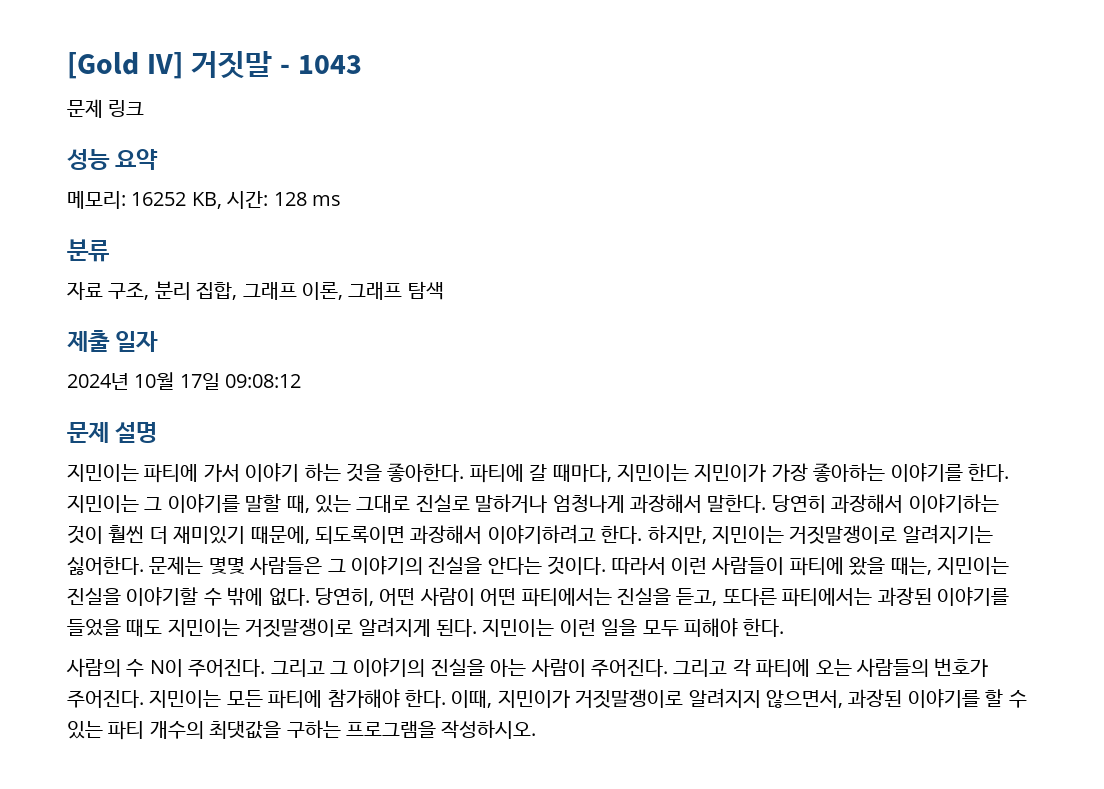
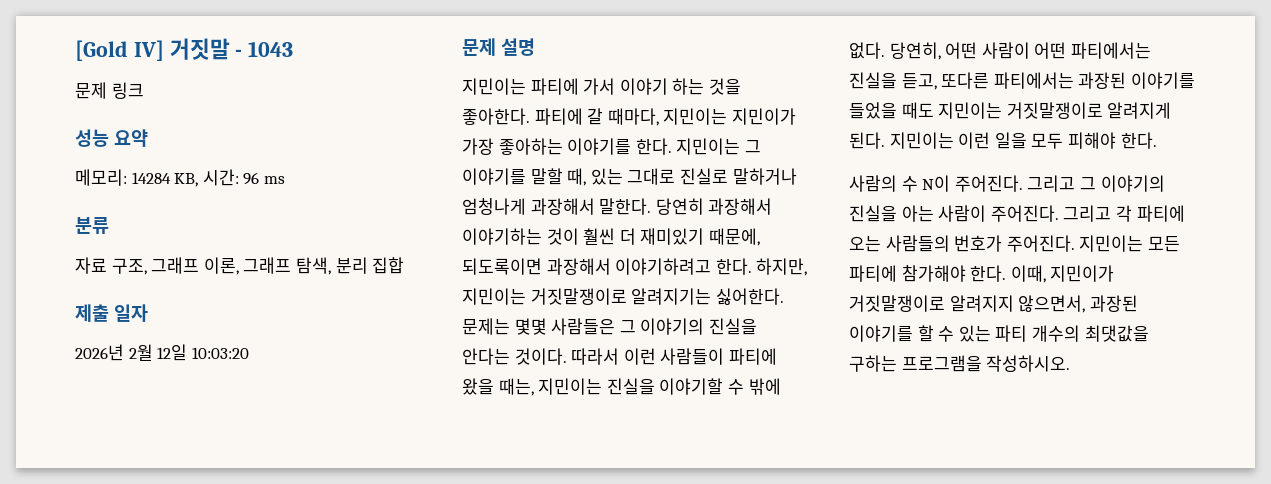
- 메모리: 16252 KB, 시간: 128 ms
+ 메모리: 14284 KB, 시간: 96 ms
- 자료 구조, 분리 집합, 그래프 이론, 그래프 탐색
+ 자료 구조, 그래프 이론, 그래프 탐색, 분리 집합
- 2024년 10월 17일 09:08:12
+ 2026년 2월 12일 10:03:20

